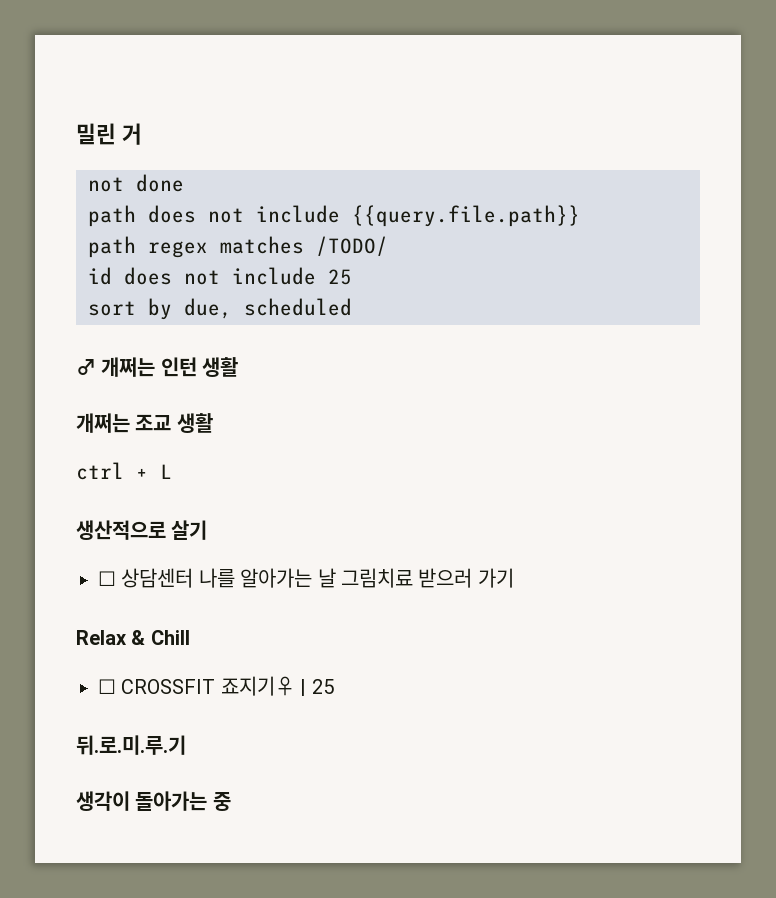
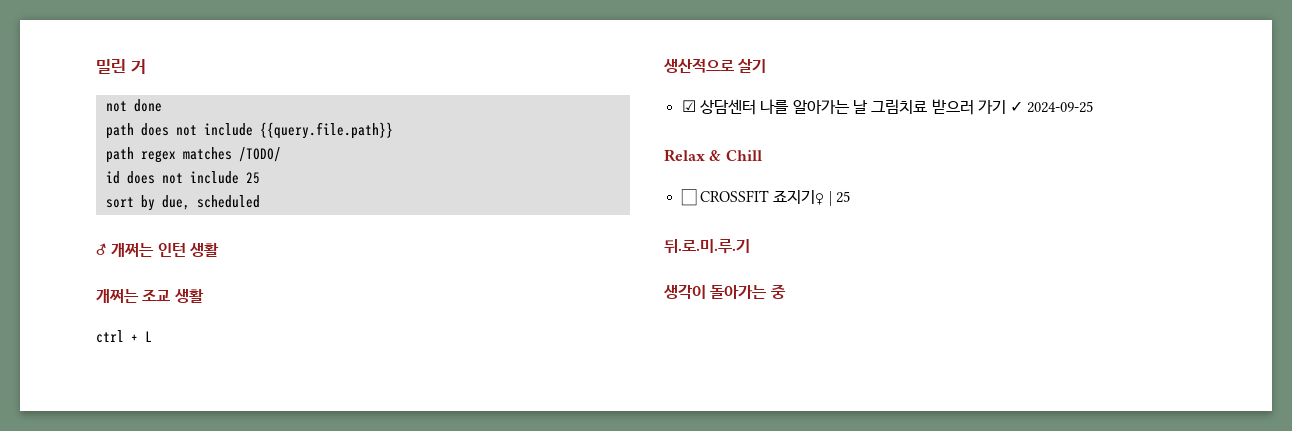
- ☐ 상담센터 나를 알아가는 날 그림치료 받으러 가기
+ ☑ 상담센터 나를 알아가는 날 그림치료 받으러 가기 ✓ 2024-09-25

